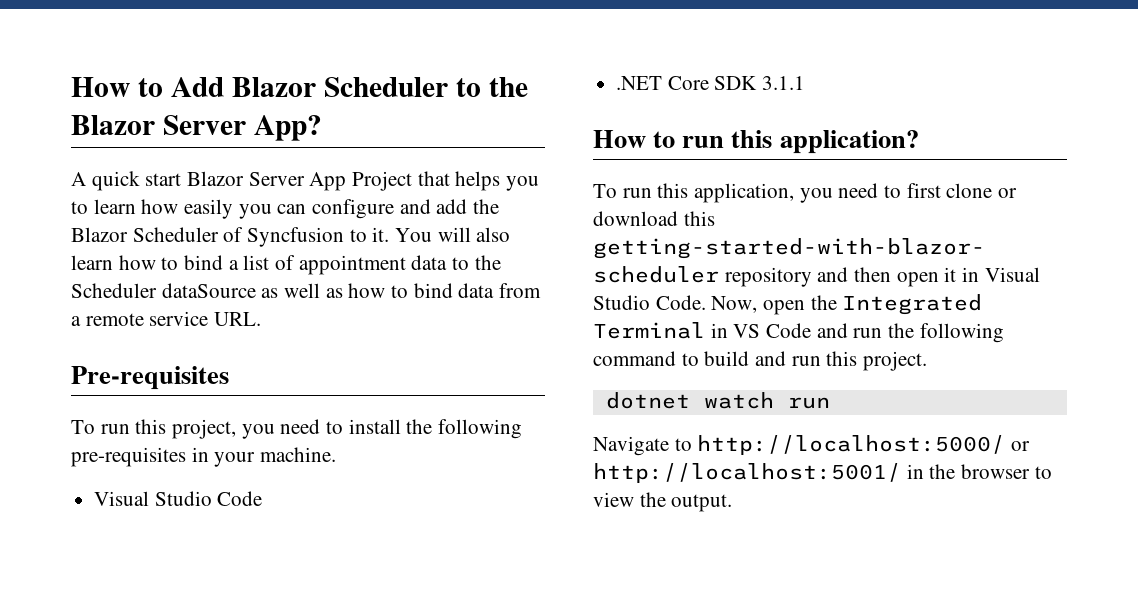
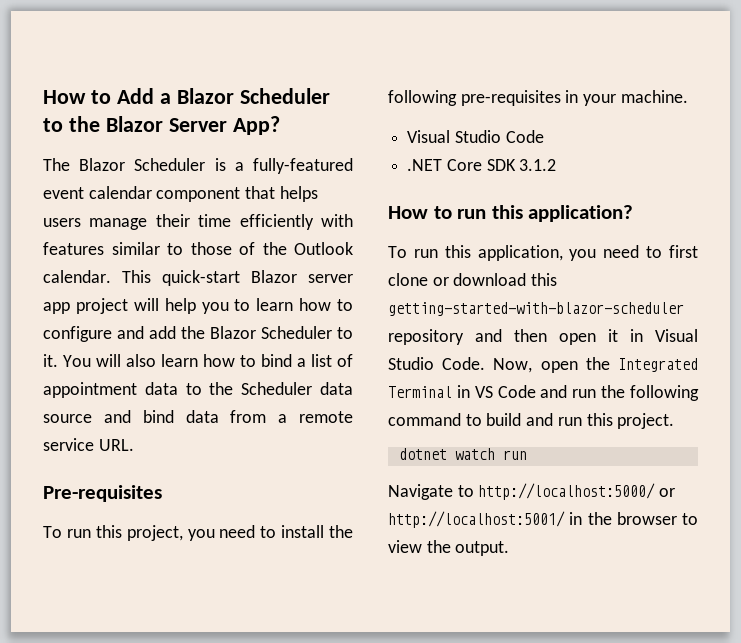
- How to Add Blazor Scheduler to the Blazor Server App?
+ How to Add a Blazor Scheduler to the Blazor Server App?
- A quick start Blazor Server App Project that helps you to learn how easily you can configure and add the Blazor Scheduler of Syncfusion to it.
+ The Blazor Scheduler is a fully-featured event calendar component that helps users manage their time efficiently with features similar to those of the Outlook calendar. This quick-start Blazor server app project will help you to learn how to configure and add the Blazor Scheduler to it.
- You will also learn how to bind a list of appointment data to the Scheduler dataSource as well as how to bind data from a remote service URL.
+ You will also learn how to bind a list of appointment data to the Scheduler data source and bind data from a remote service URL.
- .NET Core SDK 3.1.1
+ .NET Core SDK 3.1.2

